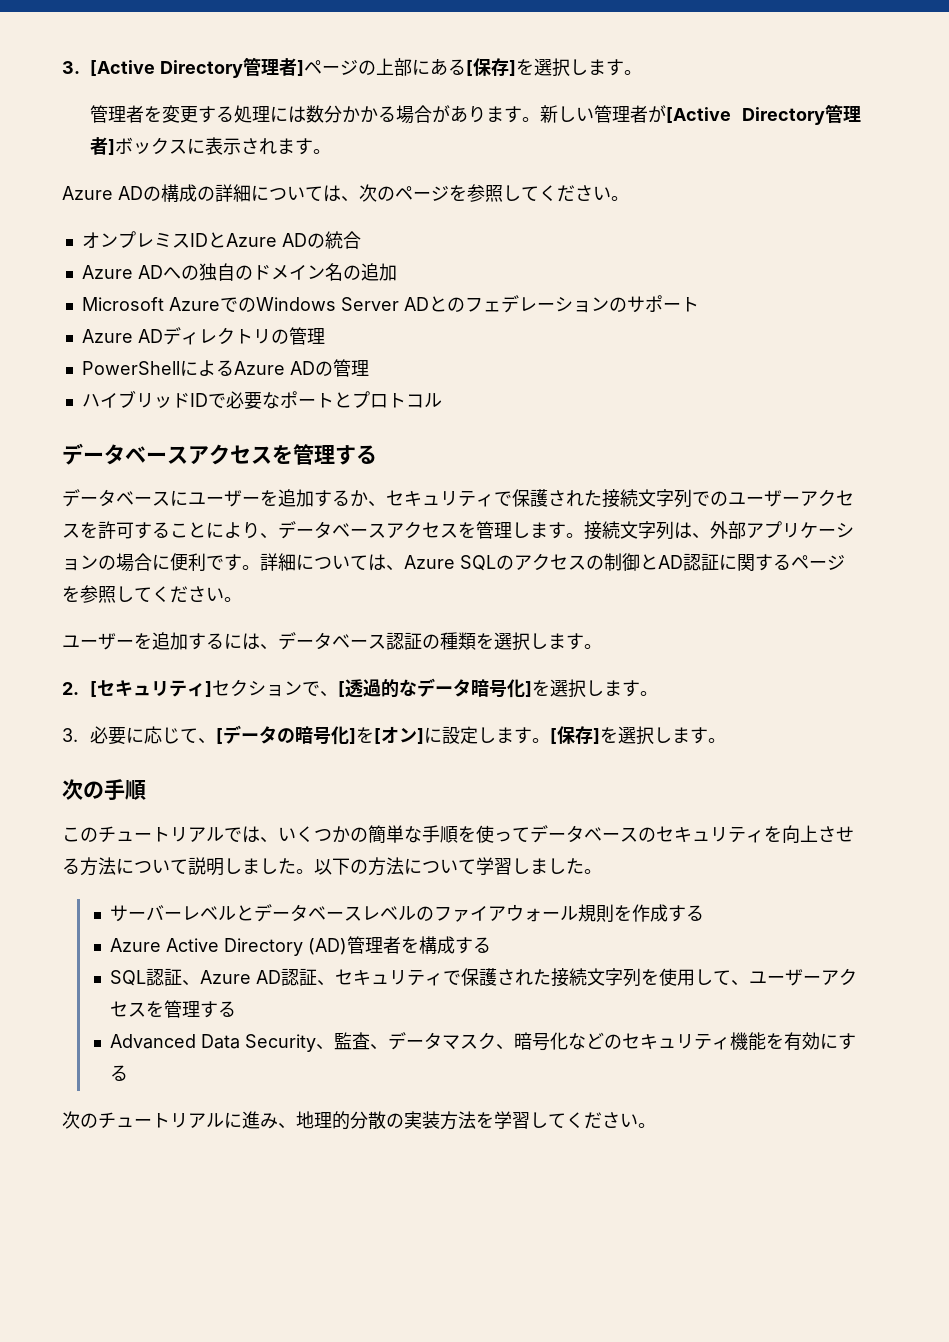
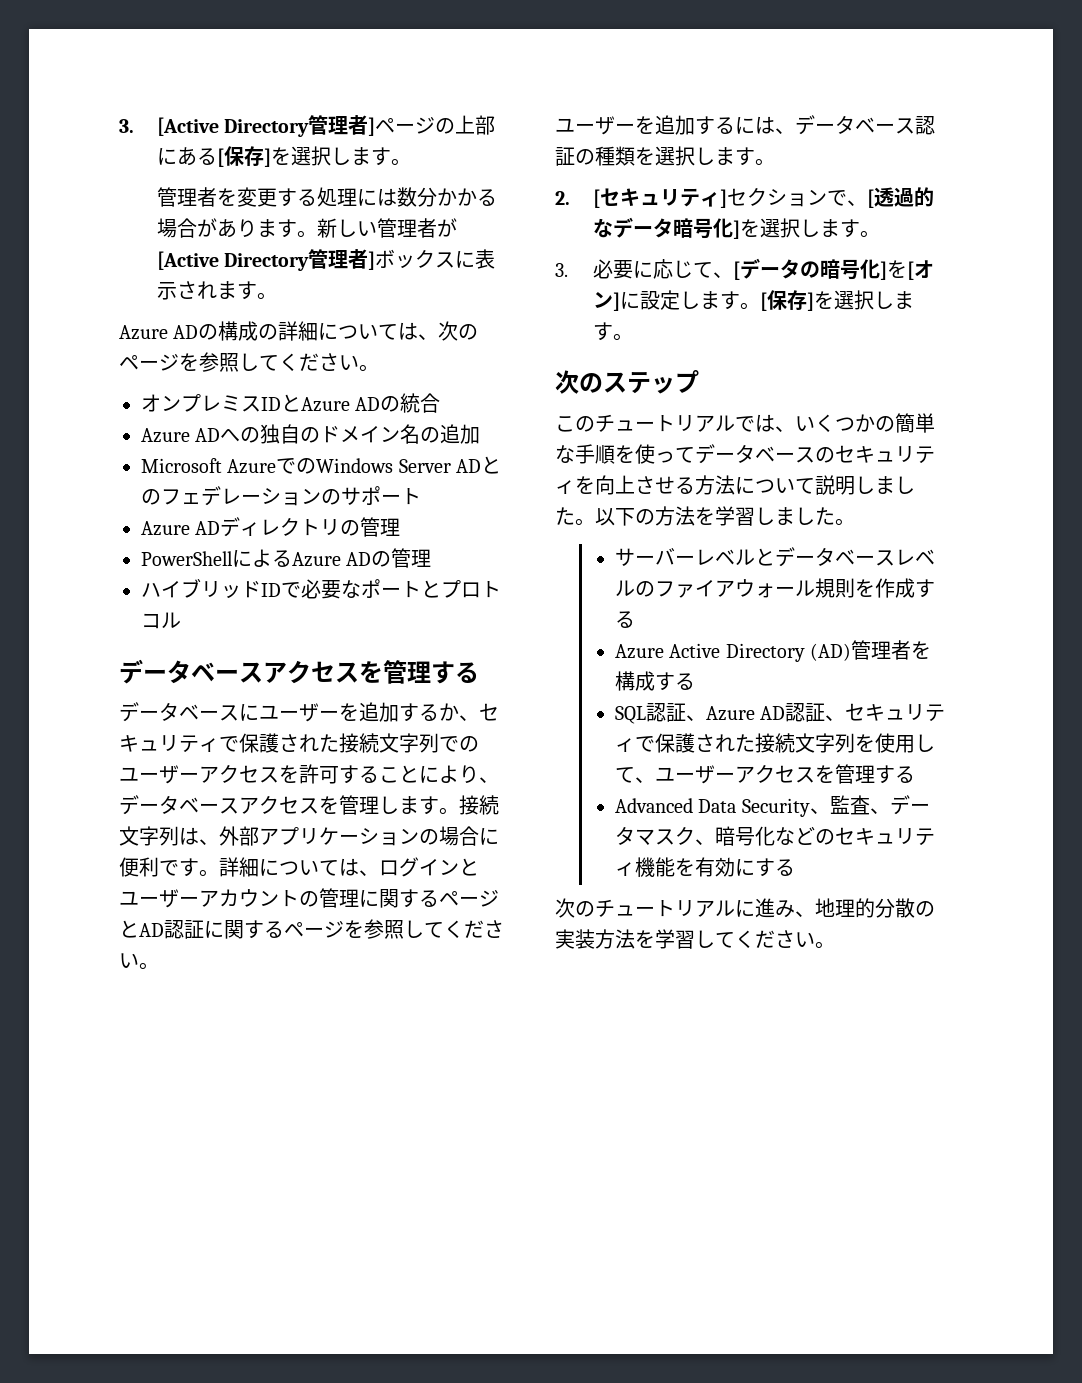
- 詳細については、Azure SQLのアクセスの制御とAD認証に関するページを参照してください。
+ 詳細については、ログインとユーザーアカウントの管理に関するページとAD認証に関するページを参照してください。
- 次の手順
+ 次のステップ
- 以下の方法について学習しました。
+ 以下の方法を学習しました。

